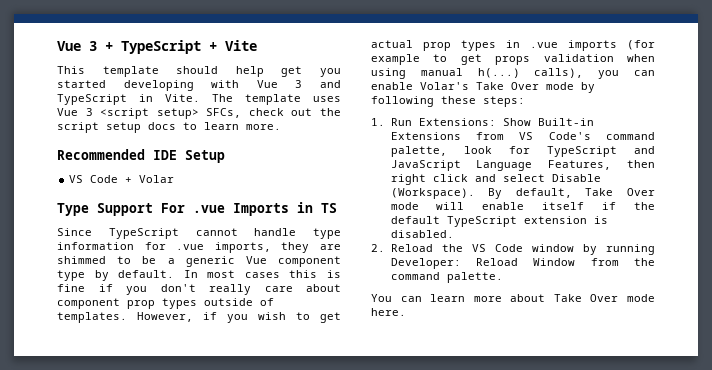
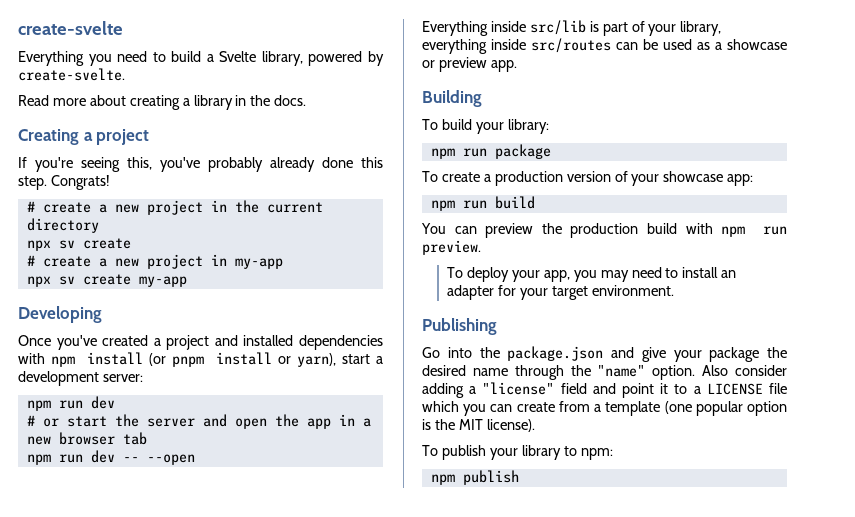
- Vue 3 + TypeScript + Vite
- This template should help get you started developing with Vue 3 and TypeScript in Vite. The template uses Vue 3 <script setup> SFCs, check out the script setup docs to learn more.
- Recommended IDE Setup
- VS Code + Volar
- Type Support For .vue Imports in TS
- Since TypeScript cannot handle type information for .vue imports, they are shimmed to be a generic Vue component type by default. In most cases this is fine if you don't really care about component prop types outside of templates. However, if you wish to get actual prop types in .vue imports (for example to get props validation when using manual h(...) calls), you can enable Volar's Take Over mode by following these steps:
- 1. Run Extensions: Show Built-in Extensions from VS Code's command palette, look for TypeScript and JavaScript Language Features, then right click and select Disable (Workspace). By default, Take Over mode will enable itself if the default TypeScript extension is disabled.
- 2. Reload the VS Code window by running Developer: Reload Window from the command palette.
- You can learn more about Take Over mode here.
+ create-svelte
+ Everything you need to build a Svelte library, powered by create-svelte.
+ Read more about creating a library in the docs.
+ Creating a project
+ If you're seeing this, you've probably already done this step. Congrats!
+ # create a new project in the current directory
+ npx sv create
+ # create a new project in my-app
+ npx sv create my-app
+ Developing
+ Once you've created a project and installed dependencies with npm install (or pnpm install or yarn), start a development server:
+ npm run dev
+ # or start the server and open the app in a new browser tab
+ npm run dev -- --open
+ Everything inside src/lib is part of your library, everything inside src/routes can be used as a showcase or preview app.
+ Building
+ To build your library:
+ npm run package
+ To create a production version of your showcase app:
+ npm run build
+ You can preview the production build with npm run preview.
+ To deploy your app, you may need to install an adapter for your target environment.
+ Publishing
+ Go into the package.json and give your package the desired name through the "name" option. Also consider adding a "license" field and point it to a LICENSE file which you can create from a template (one popular option is the MIT license).
+ To publish your library to npm:
+ npm publish

